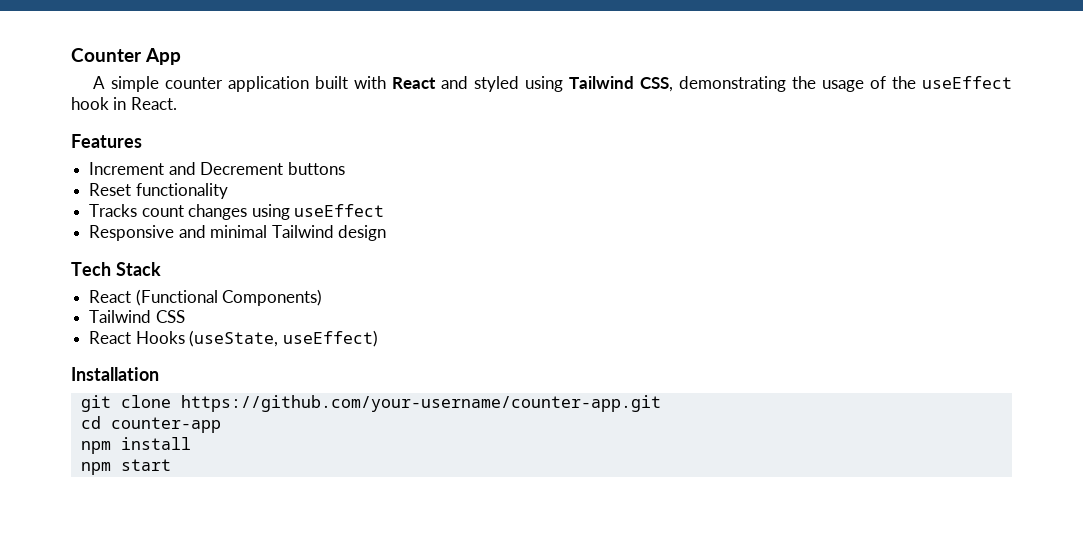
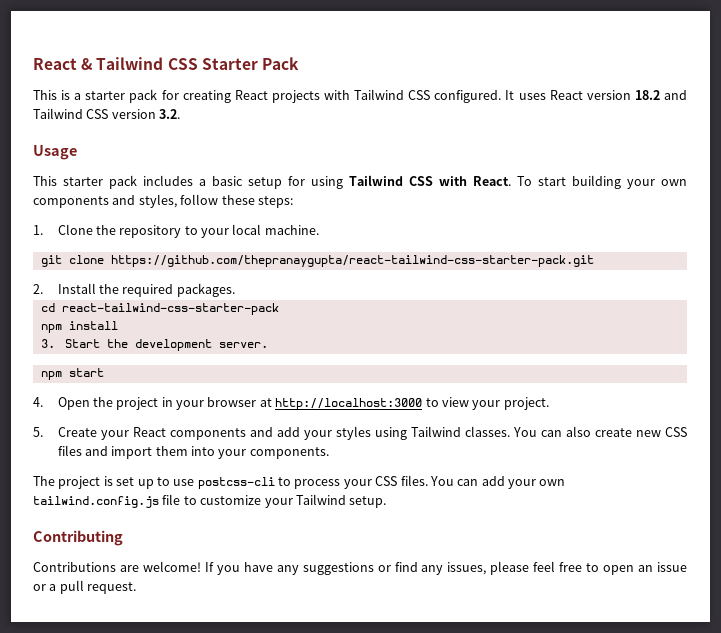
- Counter App
- A simple counter application built with React and styled using Tailwind CSS, demonstrating the usage of the useEffect hook in React.
- Features
- Increment and Decrement buttons
- Reset functionality
- Tracks count changes using useEffect
- Responsive and minimal Tailwind design
- Tech Stack
- React (Functional Components)
- Tailwind CSS
- React Hooks (useState, useEffect)
- Installation
- git clone https://github.com/your-username/counter-app.git
+ React & Tailwind CSS Starter Pack
+ This is a starter pack for creating React projects with Tailwind CSS configured. It uses React version 18.2 and Tailwind CSS version 3.2.
+ Usage
+ This starter pack includes a basic setup for using Tailwind CSS with React. To start building your own components and styles, follow these steps:
+ 1. Clone the repository to your local machine.
+ git clone https://github.com/thepranaygupta/react-tailwind-css-starter-pack.git
+ 2. Install the required packages.
- cd counter-app
+ cd react-tailwind-css-starter-pack
+ 3. Start the development server.
  npm start
+ 4. Open the project in your browser at http://localhost:3000 to view your project.
+ 5. Create your React components and add your styles using Tailwind classes. You can also create new CSS files and import them into your components.
+ The project is set up to use postcss-cli to process your CSS files. You can add your own tailwind.config.js file to customize your Tailwind setup.
+ Contributing
+ Contributions are welcome! If you have any suggestions or find any issues, please feel free to open an issue or a pull request.

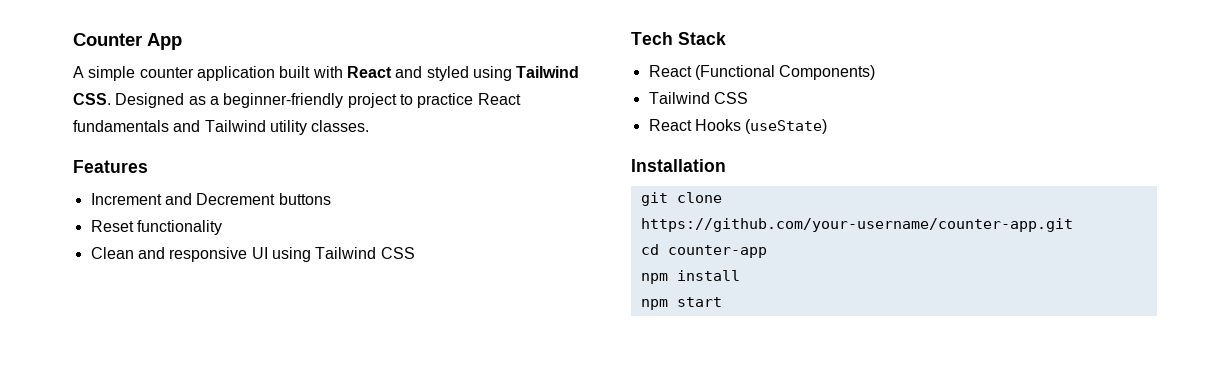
- React & Tailwind CSS Starter Pack
- This is a starter pack for creating React projects with Tailwind CSS configured. It uses React version 18.2 and Tailwind CSS version 3.2.
- Usage
- This starter pack includes a basic setup for using Tailwind CSS with React. To start building your own components and styles, follow these steps:
- 1. Clone the repository to your local machine.
- git clone https://github.com/thepranaygupta/react-tailwind-css-starter-pack.git
- 2. Install the required packages.
+ Counter App
+ A simple counter application built with React and styled using Tailwind CSS. Designed as a beginner-friendly project to practice React fundamentals and Tailwind utility classes.
+ Features
+ Increment and Decrement buttons
+ Reset functionality
+ Clean and responsive UI using Tailwind CSS
+ Tech Stack
+ React (Functional Components)
+ Tailwind CSS
+ React Hooks (useState)
+ Installation
+ git clone https://github.com/your-username/counter-app.git
- cd react-tailwind-css-starter-pack
+ cd counter-app
- 3. Start the development server.
  npm start
- 4. Open the project in your browser at http://localhost:3000 to view your project.
- 5. Create your React components and add your styles using Tailwind classes. You can also create new CSS files and import them into your components.
- The project is set up to use postcss-cli to process your CSS files. You can add your own tailwind.config.js file to customize your Tailwind setup.
- Contributing
- Contributions are welcome! If you have any suggestions or find any issues, please feel free to open an issue or a pull request.

